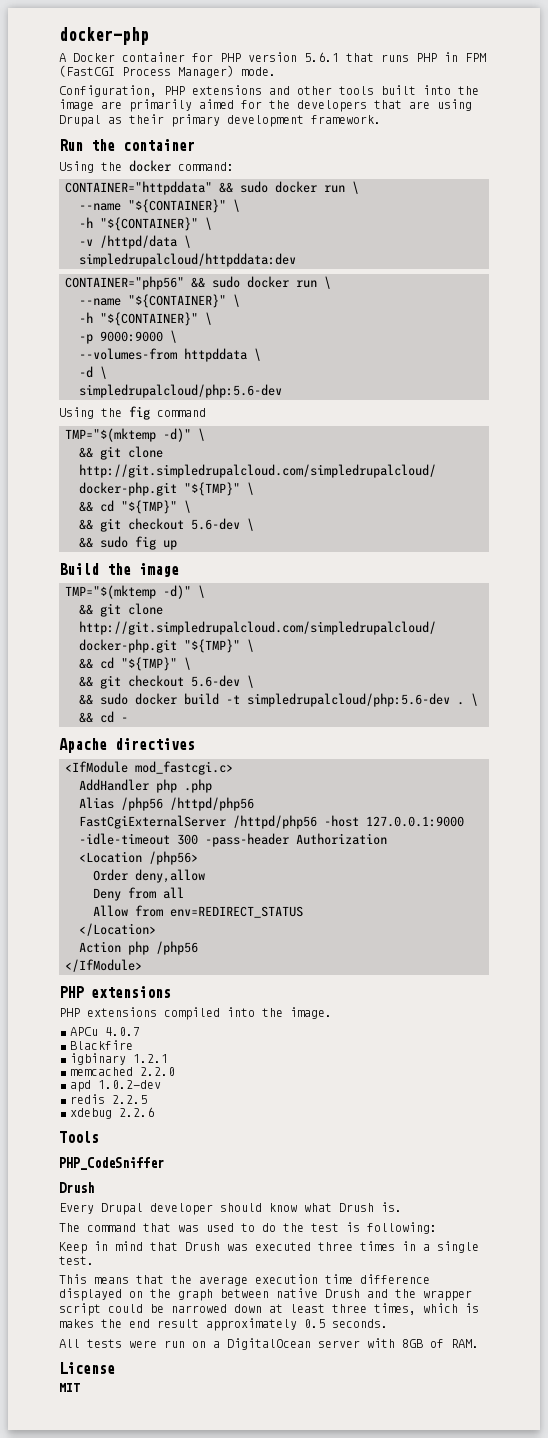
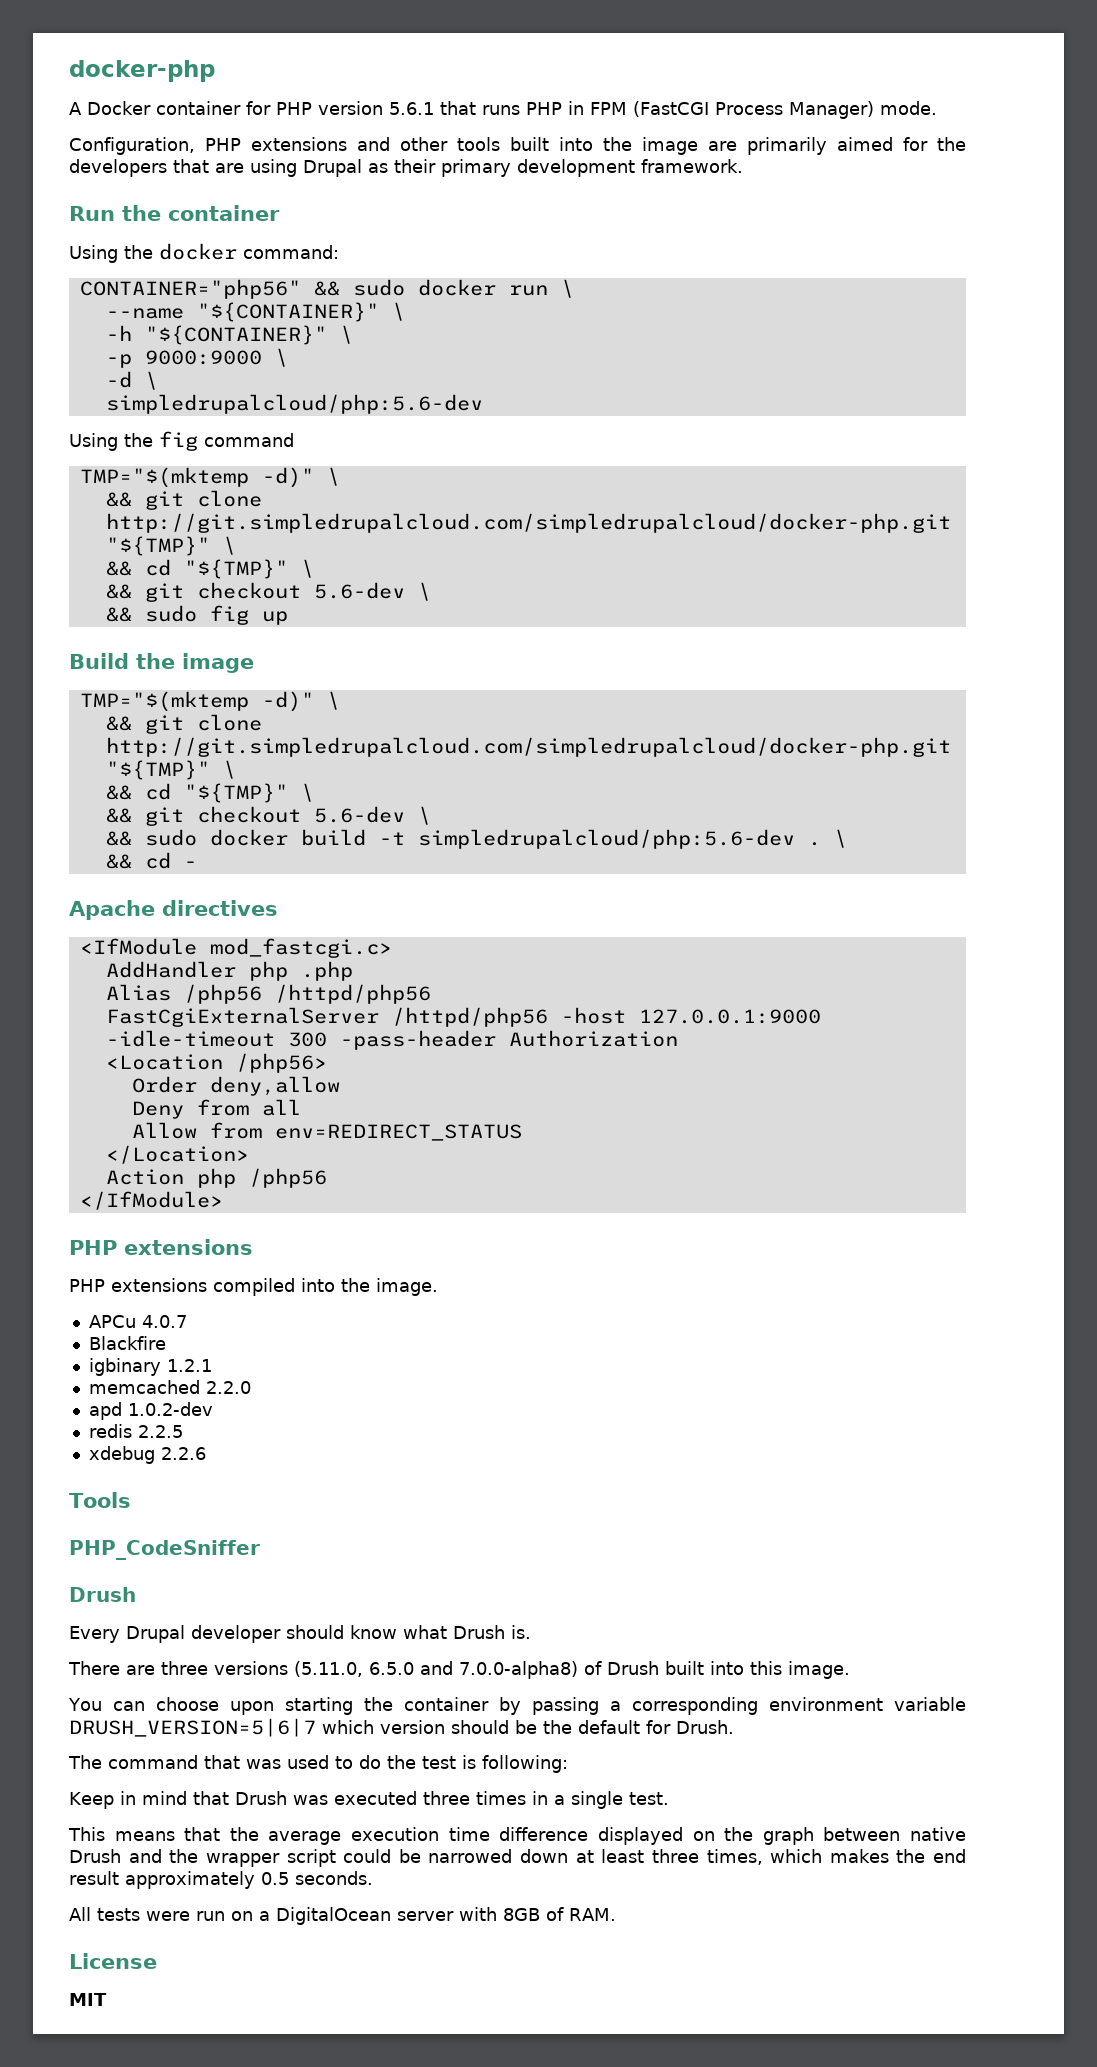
- CONTAINER="httpddata" && sudo docker run \
- --name "${CONTAINER}" \
- -h "${CONTAINER}" \
- -v /httpd/data \
- simpledrupalcloud/httpddata:dev
- --volumes-from httpddata \
+ There are three versions (5.11.0, 6.5.0 and 7.0.0-alpha8) of Drush built into this image.
+ You can choose upon starting the container by passing a corresponding environment variable DRUSH_VERSION=5|6|7 which version should be the default for Drush.
- This means that the average execution time difference displayed on the graph between native Drush and the wrapper script could be narrowed down at least three times, which is makes the end result approximately 0.5 seconds.
+ This means that the average execution time difference displayed on the graph between native Drush and the wrapper script could be narrowed down at least three times, which makes the end result approximately 0.5 seconds.

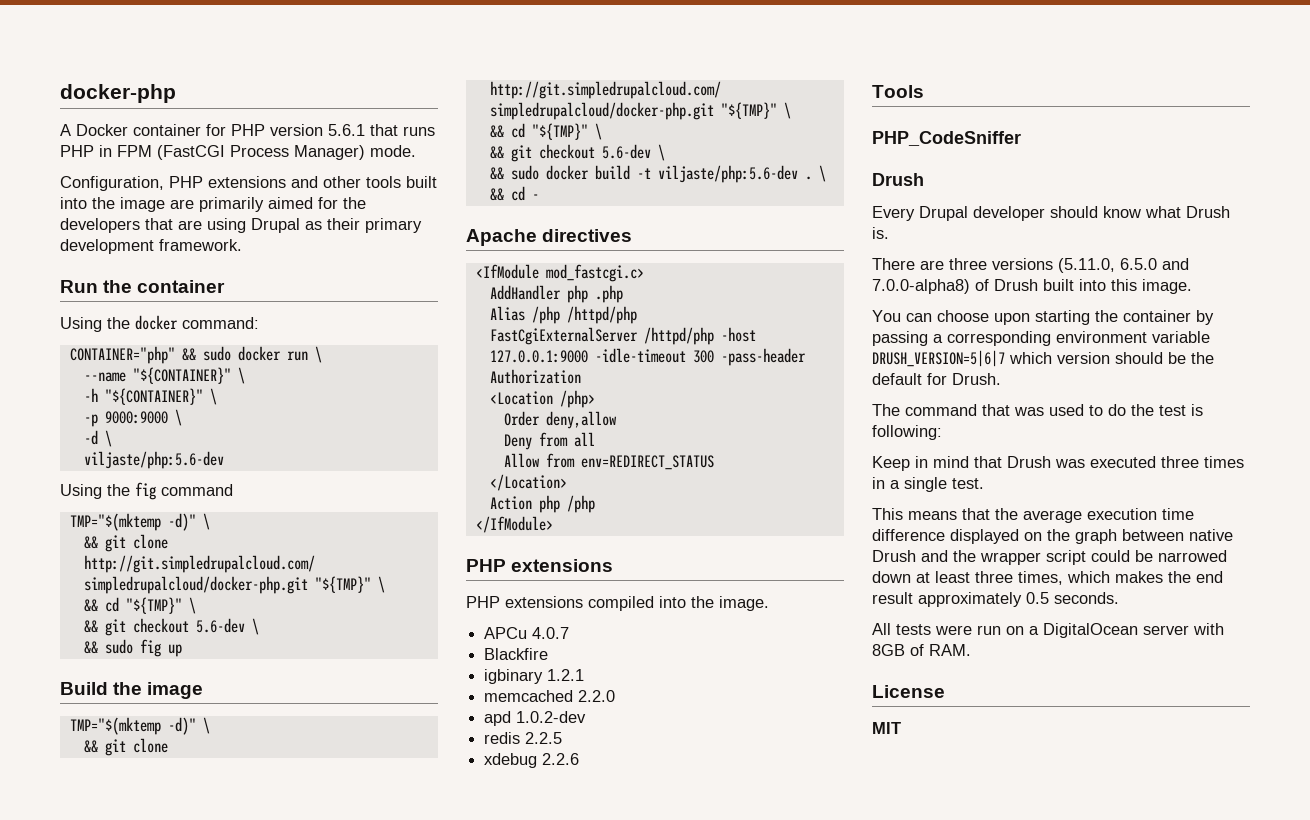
- CONTAINER="php56" && sudo docker run \
+ CONTAINER="php" && sudo docker run \
  -d \
- simpledrupalcloud/php:5.6-dev
+ viljaste/php:5.6-dev
- && sudo docker build -t simpledrupalcloud/php:5.6-dev .
+ && sudo docker build -t viljaste/php:5.6-dev .
- Alias /php56 /httpd/php56
+ Alias /php /httpd/php
- FastCgiExternalServer /httpd/php56 -host 127.0.0.1:9000 -idle-timeout 300 -pass-header Authorization
+ FastCgiExternalServer /httpd/php -host 127.0.0.1:9000 -idle-timeout 300 -pass-header Authorization
- <Location /php56>
+ <Location /php>
- Action php /php56
+ Action php /php

